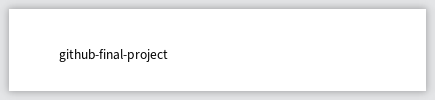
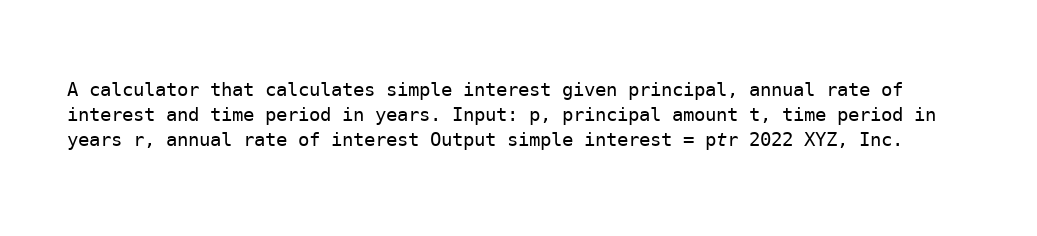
- github-final-project
+ A calculator that calculates simple interest given principal, annual rate of interest and time period in years. Input: p, principal amount t, time period in years r, annual rate of interest Output simple interest = ptr 2022 XYZ, Inc.

